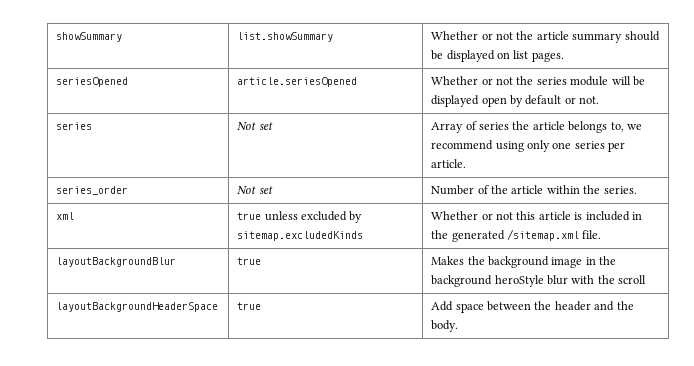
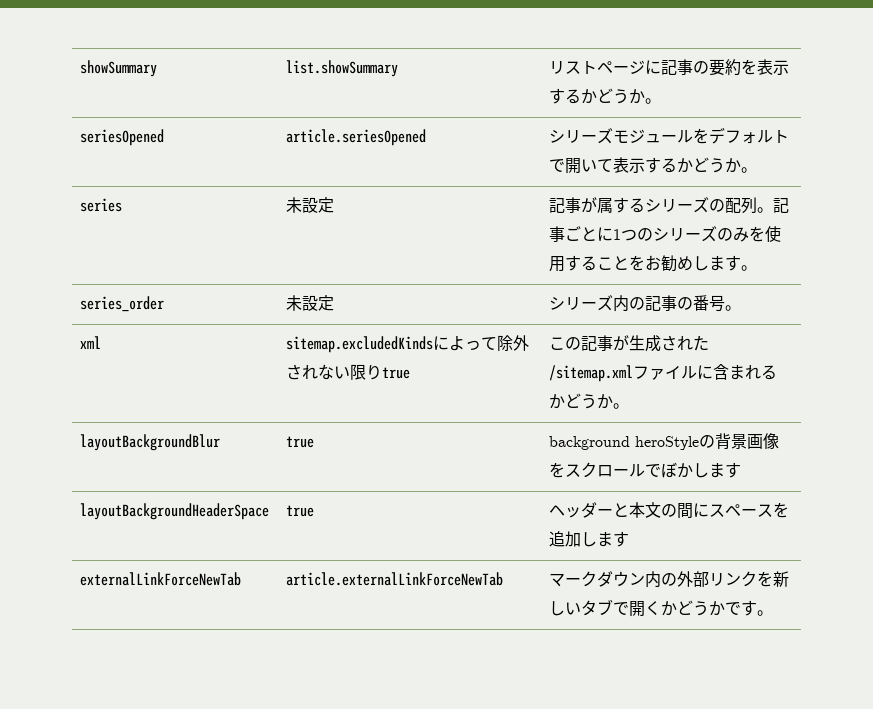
- showSummary | list.showSummary | Whether or not the article summary should be displayed on list pages.
- seriesOpened | article.seriesOpened | Whether or not the series module will be displayed open by default or not.
- series | Not set | Array of series the article belongs to, we recommend using only one series per article.
- series_order | Not set | Number of the article within the series.
- xml | true unless excluded by sitemap.excludedKinds | Whether or not this article is included in the generated /sitemap.xml file.
- layoutBackgroundBlur | true | Makes the background image in the background heroStyle blur with the scroll
- layoutBackgroundHeaderSpace | true | Add space between the header and the body.
+ showSummary | list.showSummary | リストページに記事の要約を表示するかどうか。
+ seriesOpened | article.seriesOpened | シリーズモジュールをデフォルトで開いて表示するかどうか。
+ series | 未設定 | 記事が属するシリーズの配列。記事ごとに1つのシリーズのみを使用することをお勧めします。
+ series_order | 未設定 | シリーズ内の記事の番号。
+ xml | sitemap.excludedKindsによって除外されない限りtrue | この記事が生成された/sitemap.xmlファイルに含まれるかどうか。
+ layoutBackgroundBlur | true | background heroStyleの背景画像をスクロールでぼかします
+ layoutBackgroundHeaderSpace | true | ヘッダーと本文の間にスペースを追加します
+ externalLinkForceNewTab | article.externalLinkForceNewTab | マークダウン内の外部リンクを新しいタブで開くかどうかです。

